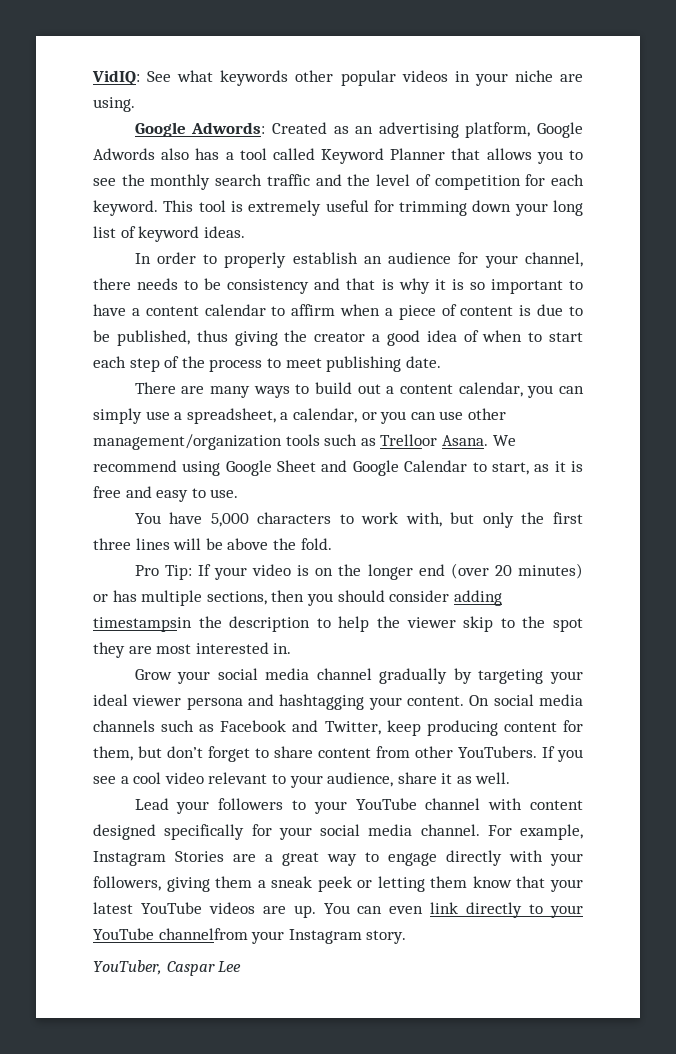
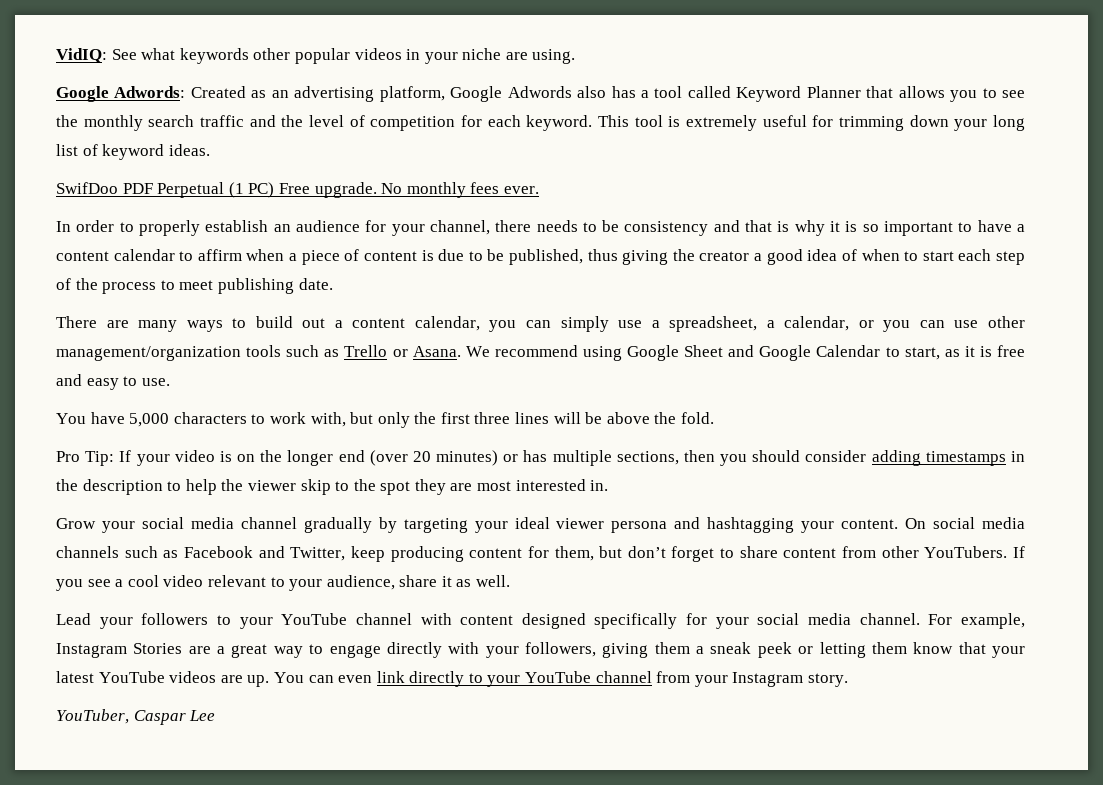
+ SwifDoo PDF Perpetual (1 PC) Free upgrade. No monthly fees ever.
- There are many ways to build out a content calendar, you can simply use a spreadsheet, a calendar, or you can use other management/organization tools such as Trelloor Asana.
+ There are many ways to build out a content calendar, you can simply use a spreadsheet, a calendar, or you can use other management/organization tools such as Trello or Asana.
- Pro Tip: If your video is on the longer end (over 20 minutes) or has multiple sections, then you should consider adding timestampsin the description to help the viewer skip to the spot they are most interested in.
+ Pro Tip: If your video is on the longer end (over 20 minutes) or has multiple sections, then you should consider adding timestamps in the description to help the viewer skip to the spot they are most interested in.
- You can even link directly to your YouTube channelfrom your Instagram story.
+ You can even link directly to your YouTube channel from your Instagram story.

